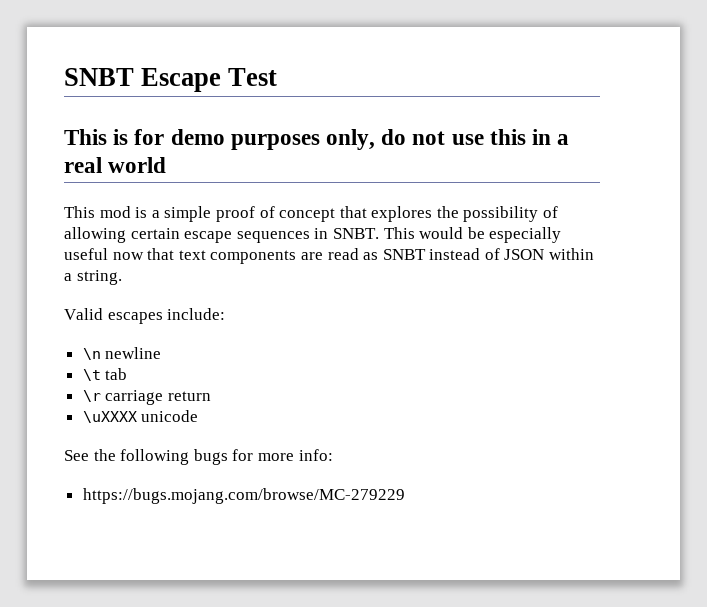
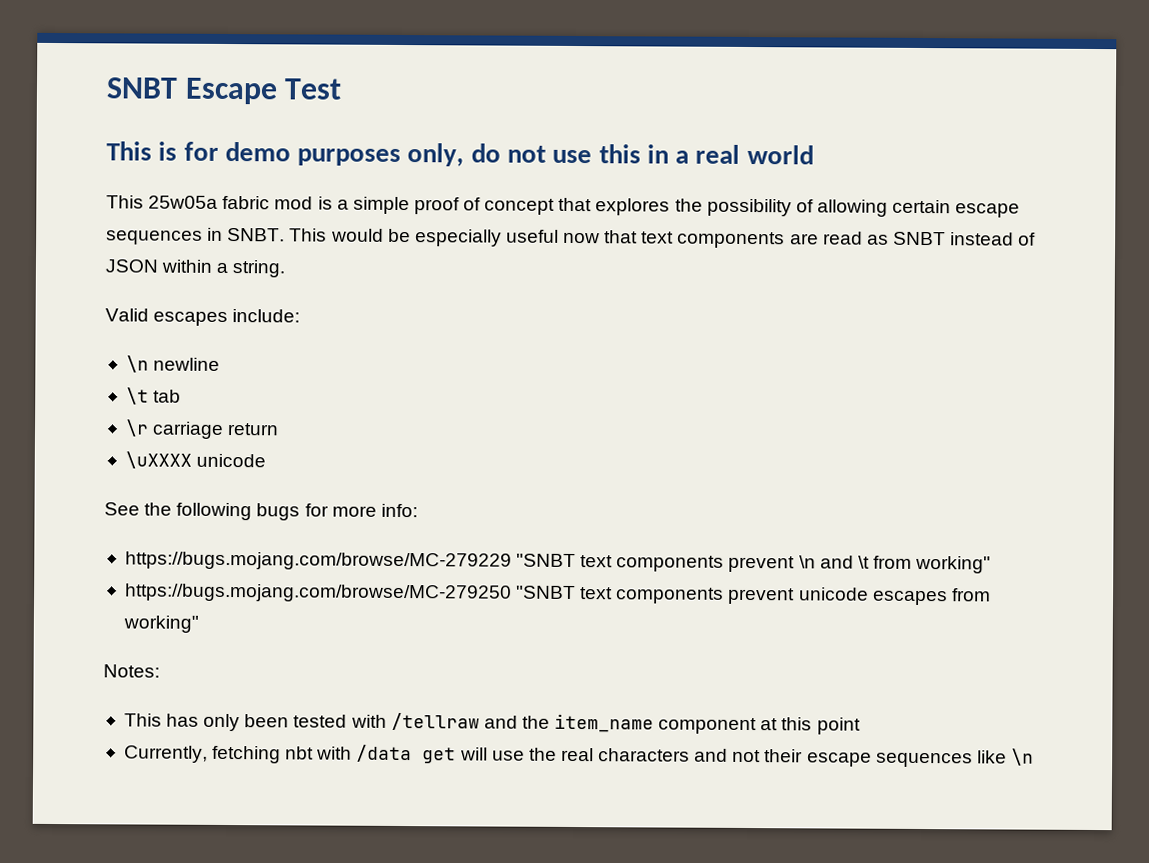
- This mod is a simple proof of concept that explores the possibility of allowing certain escape sequences in SNBT.
+ This 25w05a fabric mod is a simple proof of concept that explores the possibility of allowing certain escape sequences in SNBT.
- https://bugs.mojang.com/browse/MC-279229
+ https://bugs.mojang.com/browse/MC-279229 "SNBT text components prevent \n and \t from working"
+ https://bugs.mojang.com/browse/MC-279250 "SNBT text components prevent unicode escapes from working"
+ Notes:
+ This has only been tested with /tellraw and the item_name component at this point
+ Currently, fetching nbt with /data get will use the real characters and not their escape sequences like \n

